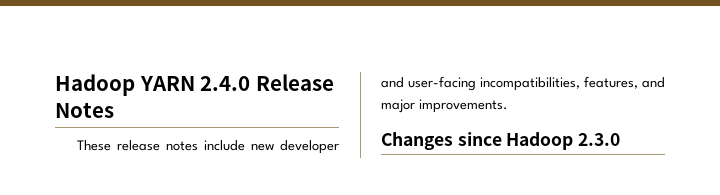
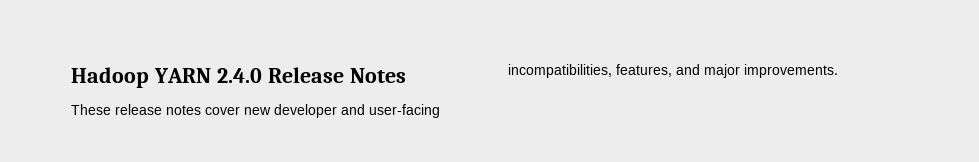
- These release notes include new developer and user-facing incompatibilities, features, and major improvements.
+ These release notes cover new developer and user-facing incompatibilities, features, and major improvements.
- Changes since Hadoop 2.3.0

